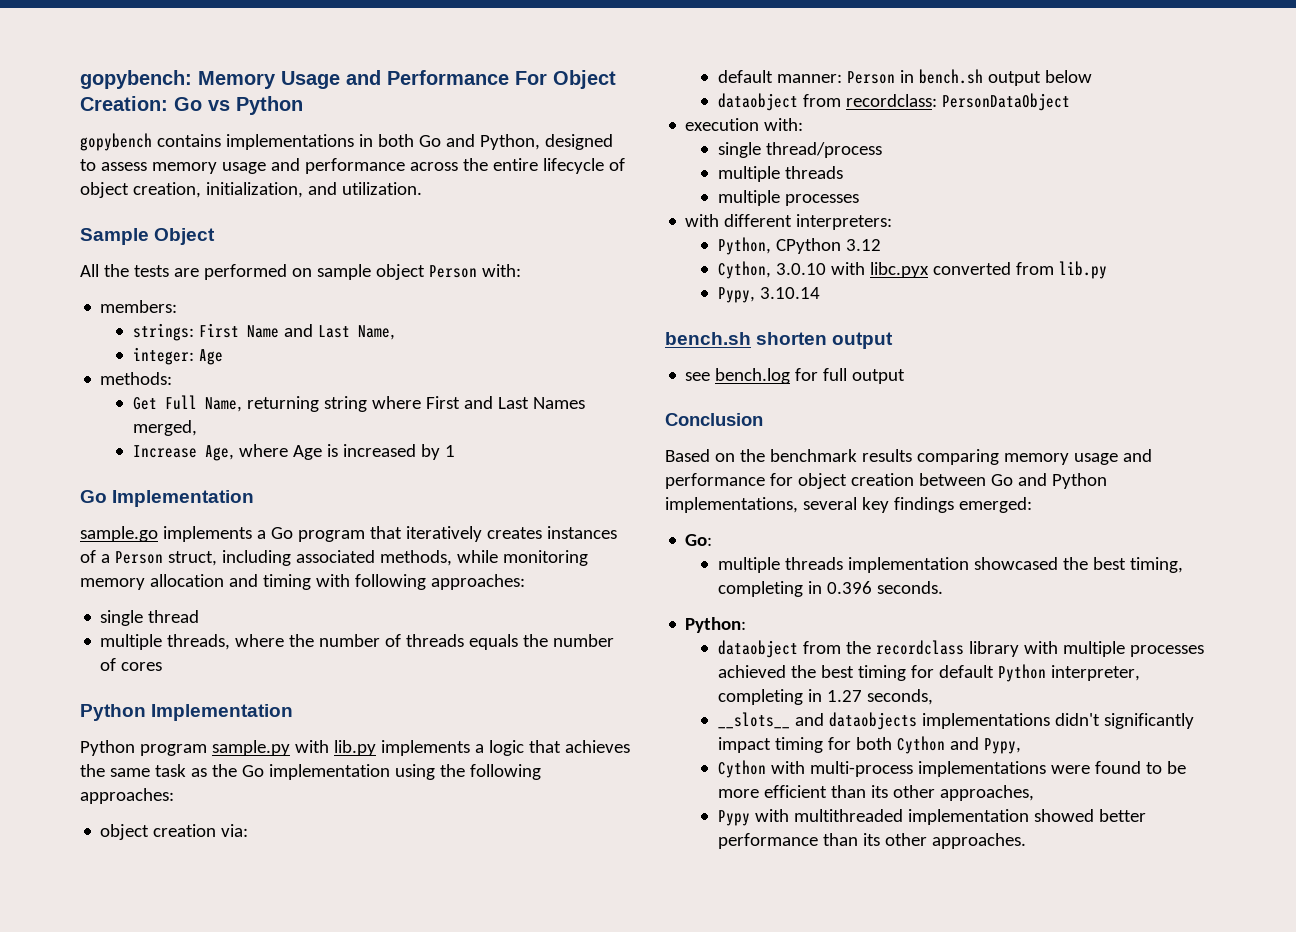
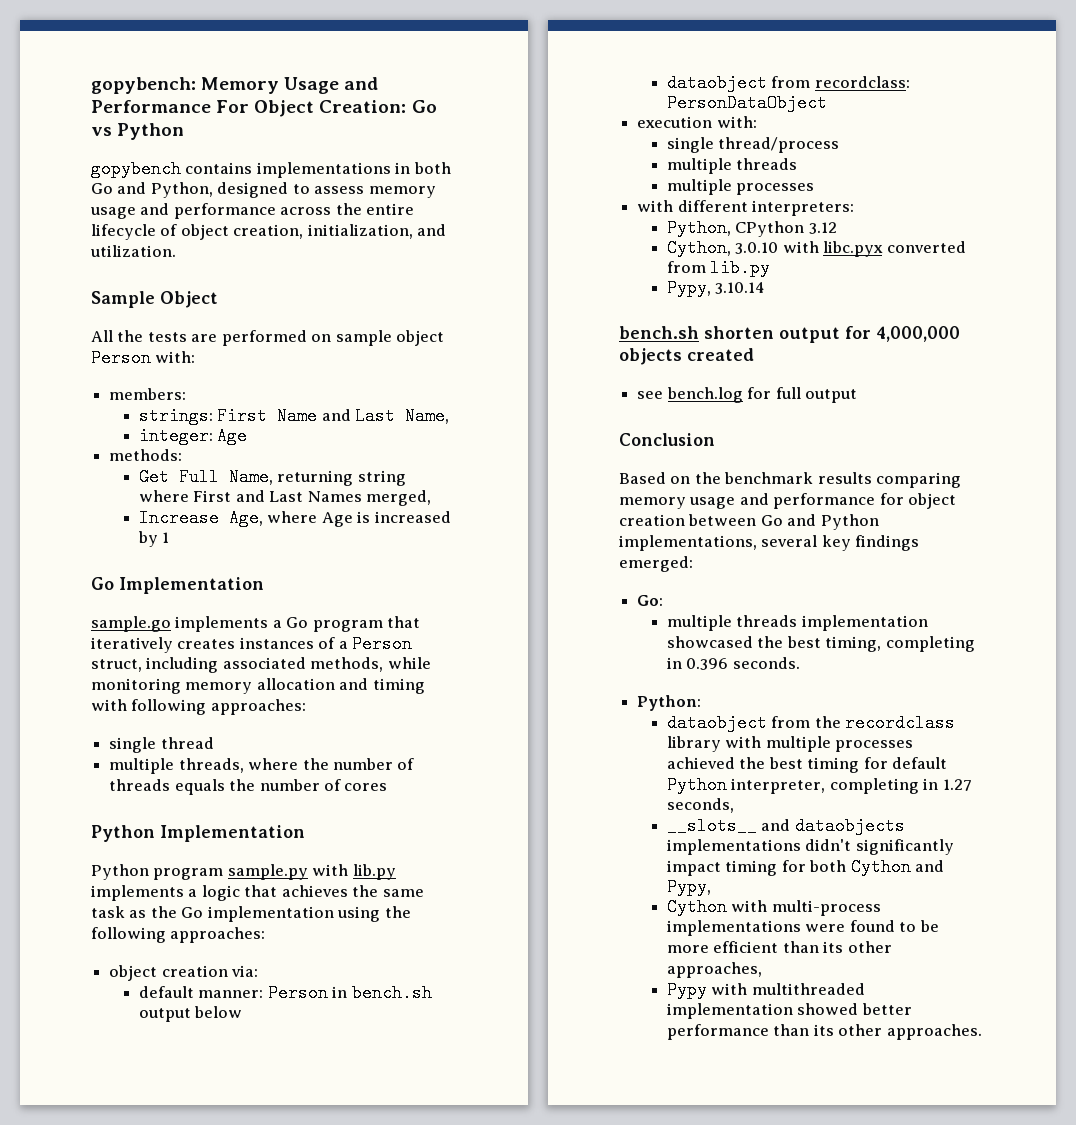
- bench.sh shorten output
+ bench.sh shorten output for 4,000,000 objects created

